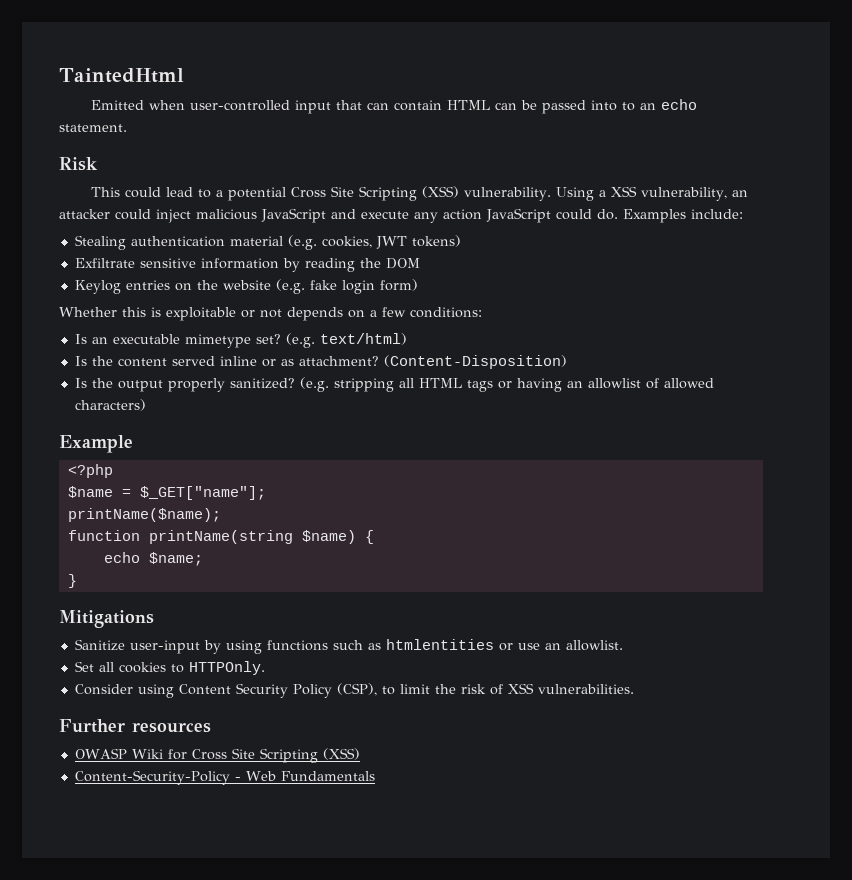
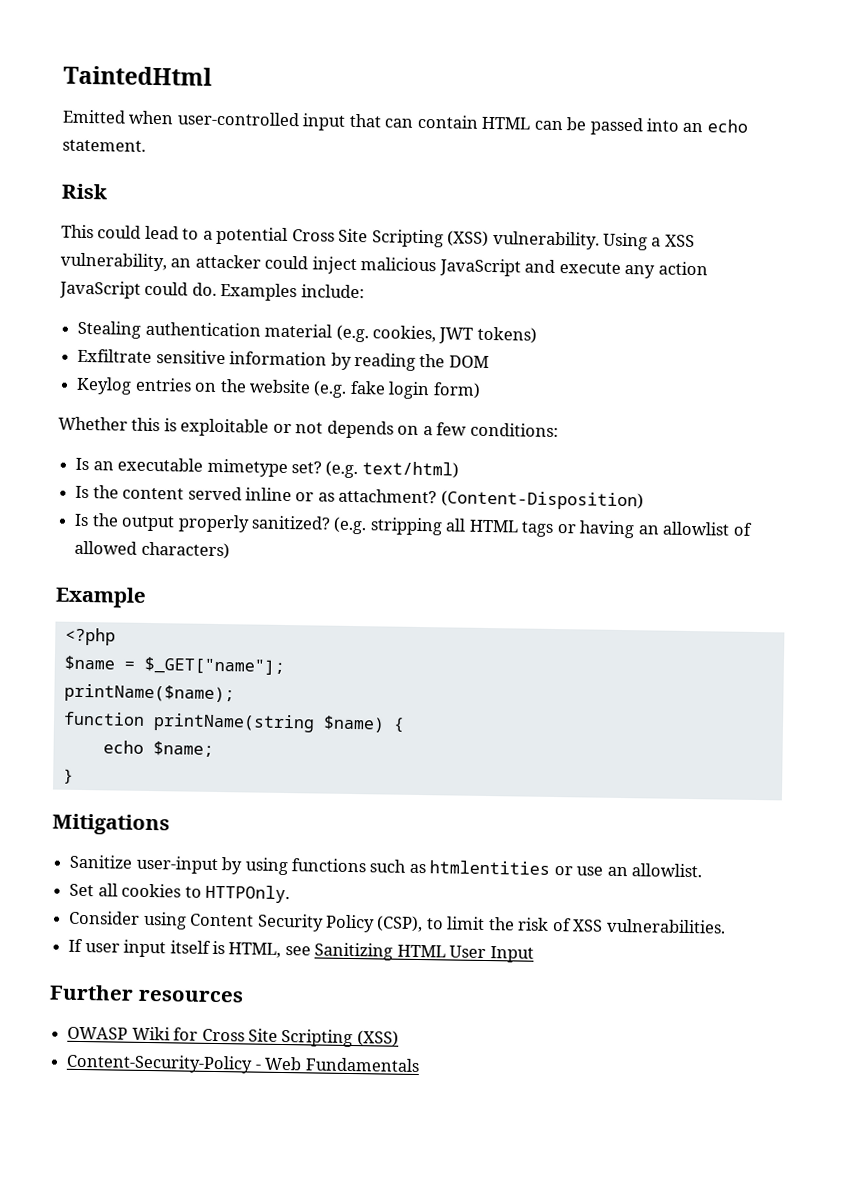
- Emitted when user-controlled input that can contain HTML can be passed into to an echo statement.
+ Emitted when user-controlled input that can contain HTML can be passed into an echo statement.
+ If user input itself is HTML, see Sanitizing HTML User Input

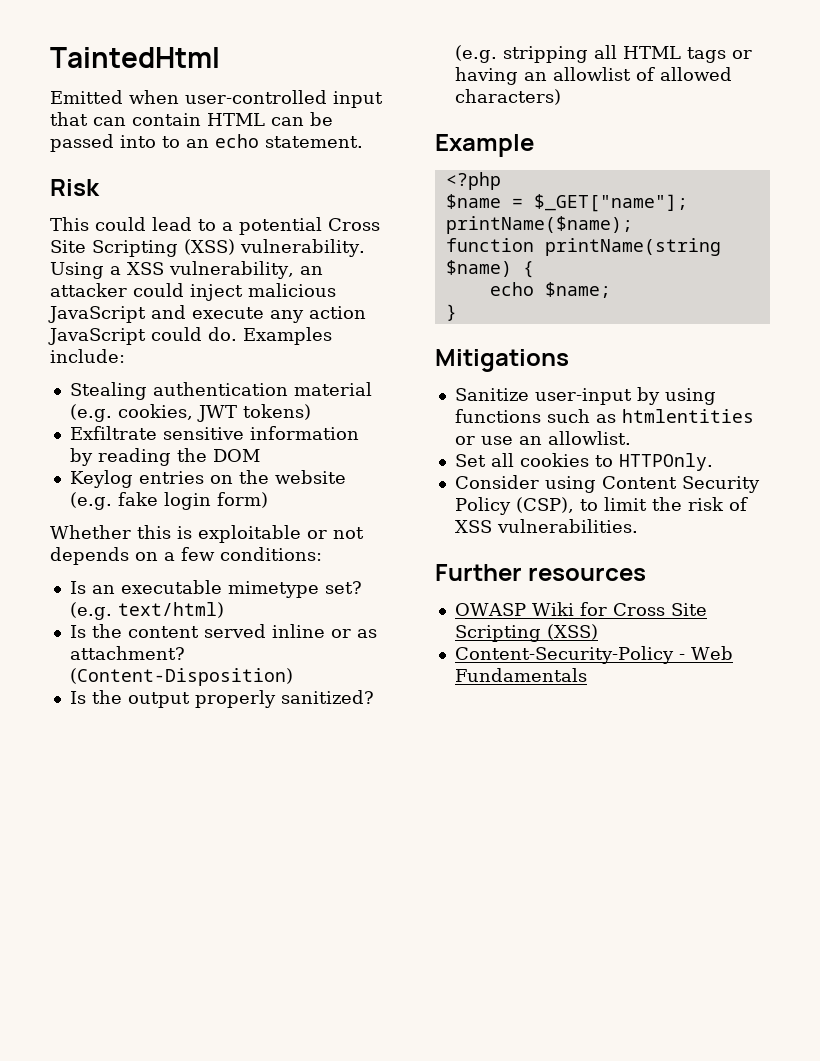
- Emitted when user-controlled input that can contain HTML can be passed into an echo statement.
+ Emitted when user-controlled input that can contain HTML can be passed into to an echo statement.
- If user input itself is HTML, see Sanitizing HTML User Input

